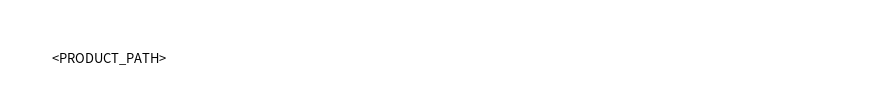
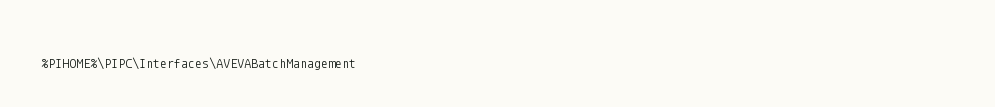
- <PRODUCT_PATH>
+ %PIHOME%\PIPC\Interfaces\AVEVABatchManagement

